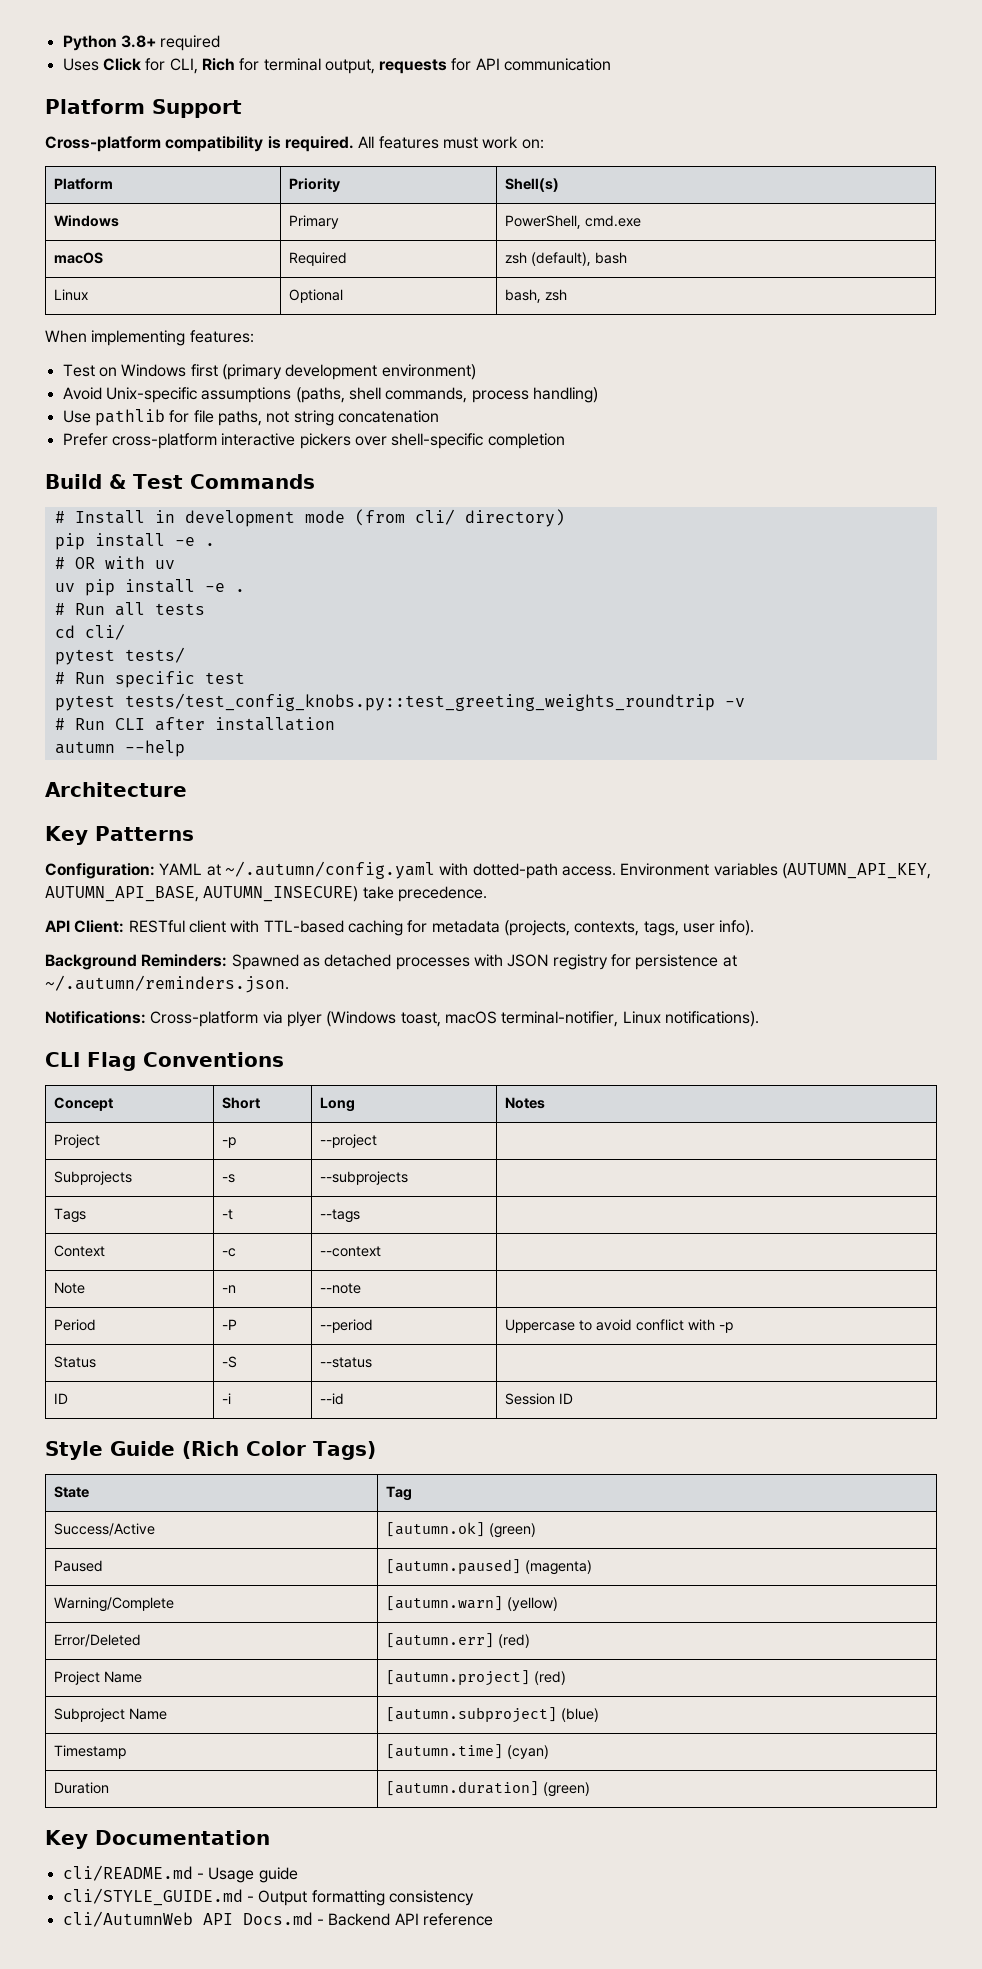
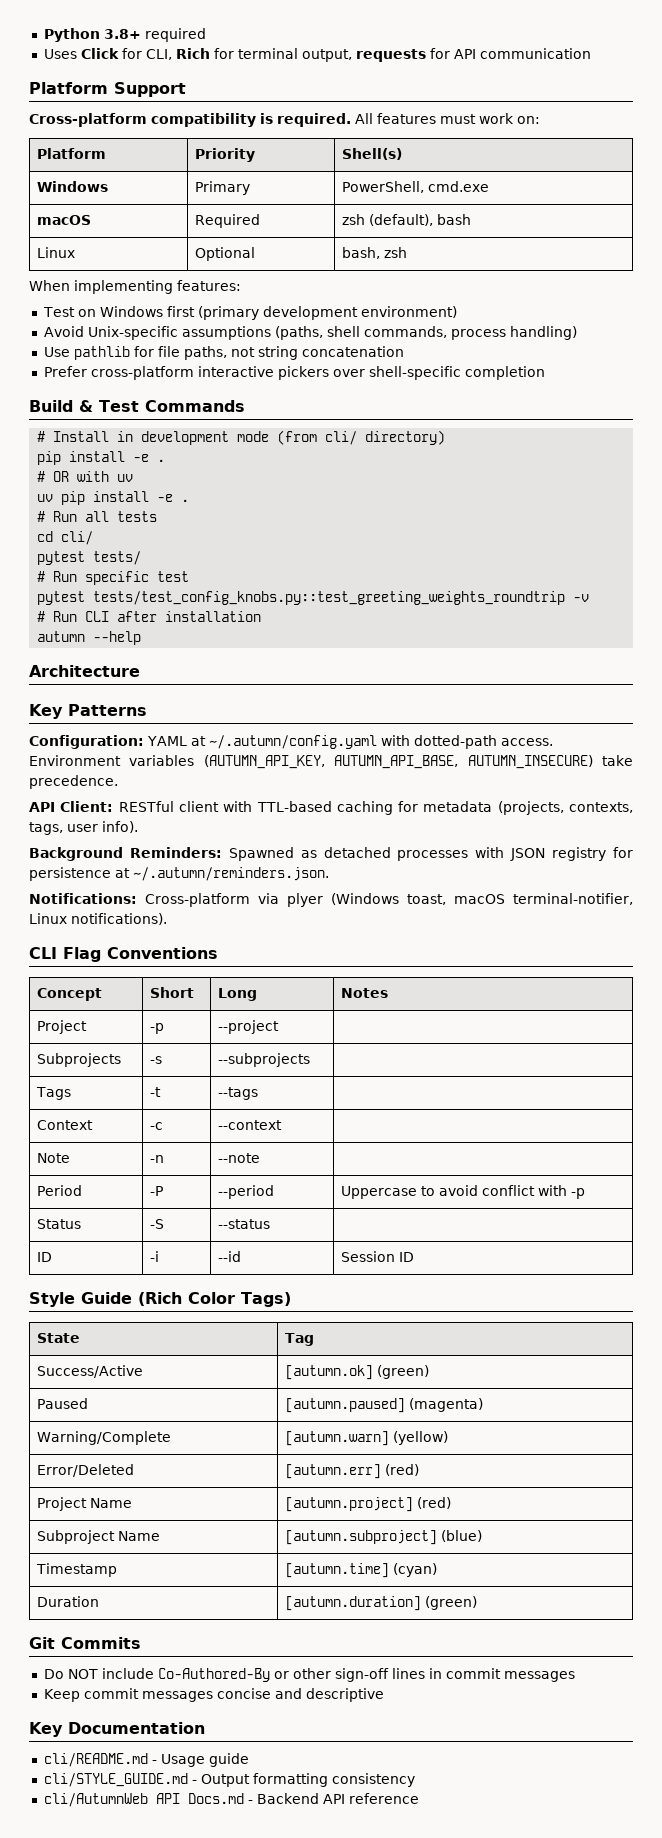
+ Git Commits
+ Do NOT include Co-Authored-By or other sign-off lines in commit messages
+ Keep commit messages concise and descriptive

